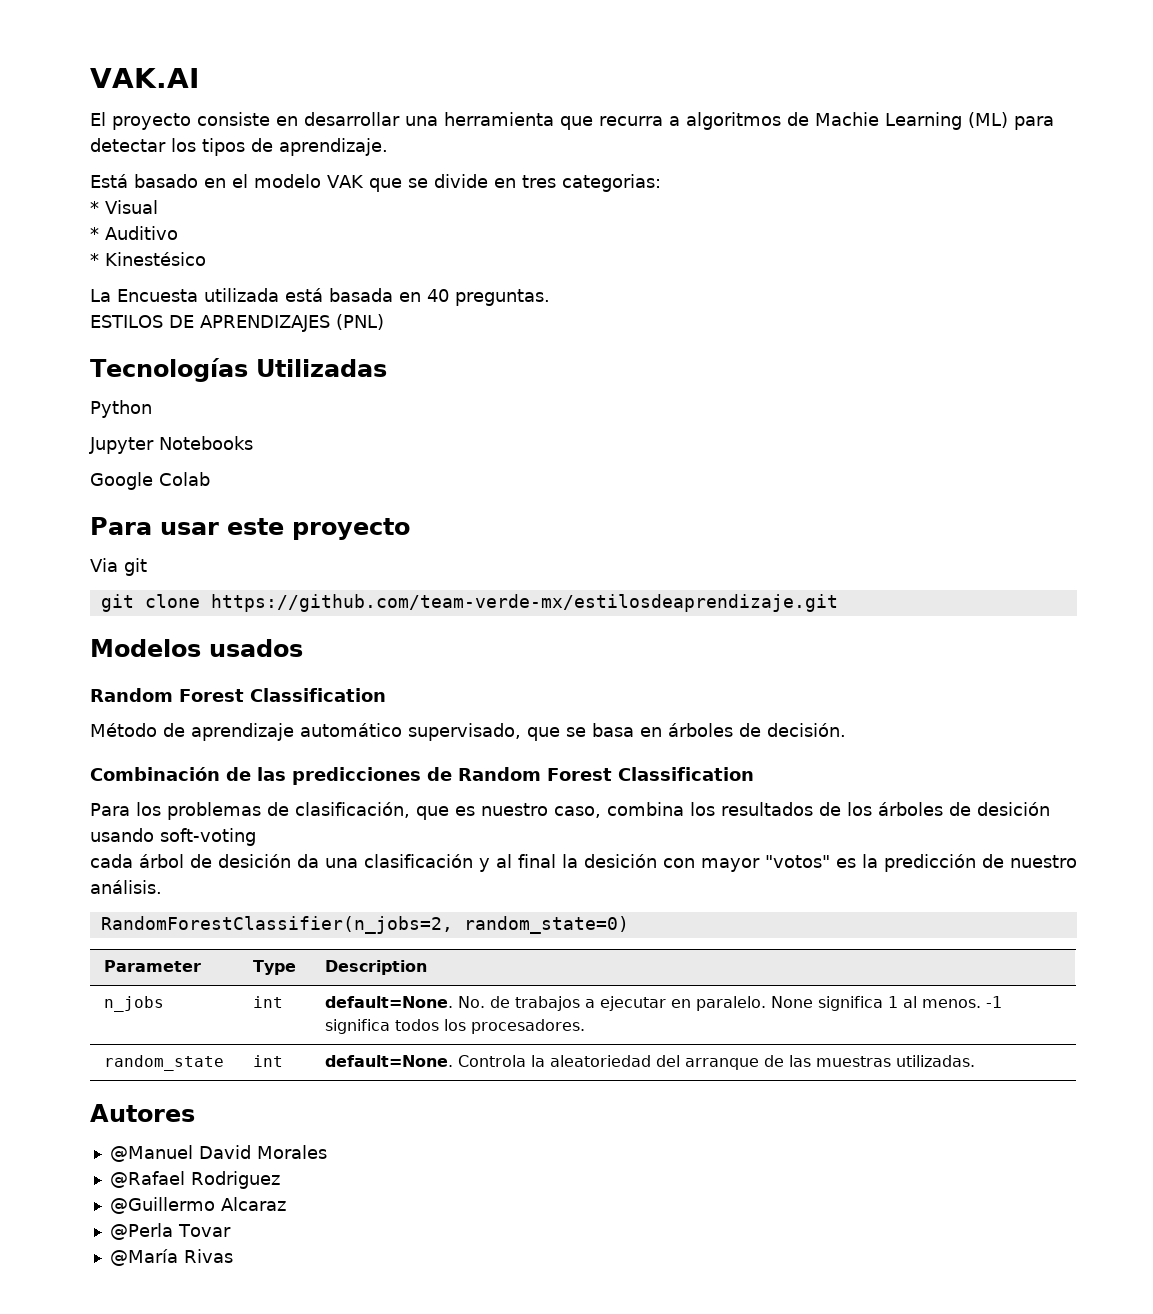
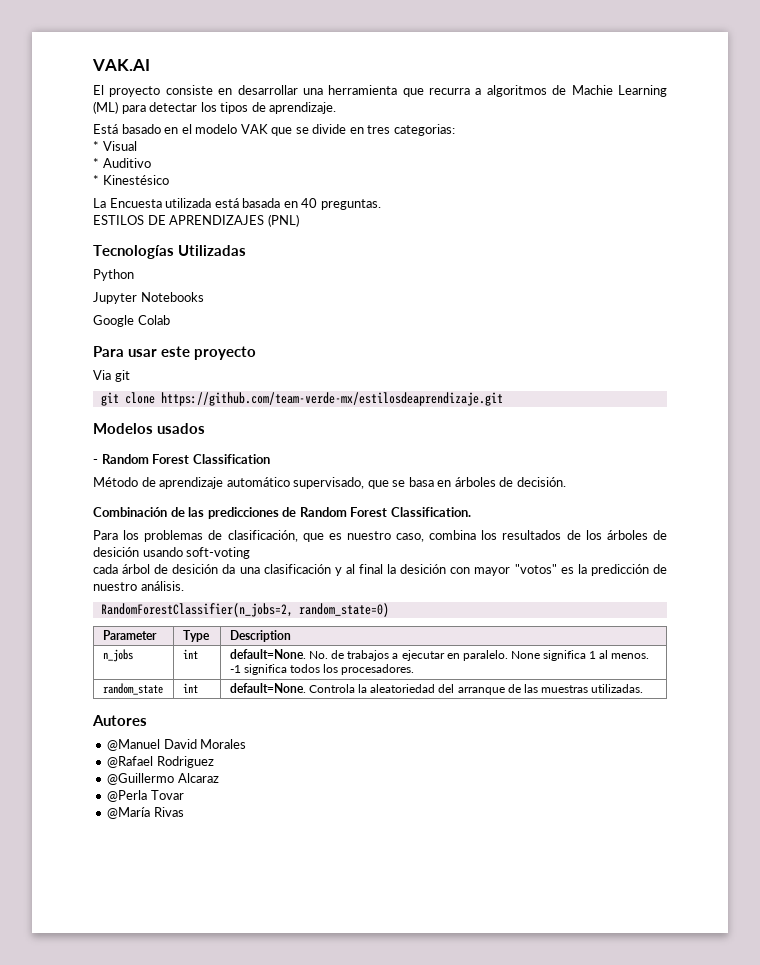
  Modelos usados
- Random Forest Classification
+ - Random Forest Classification
- Combinación de las predicciones de Random Forest Classification
+ Combinación de las predicciones de Random Forest Classification.

